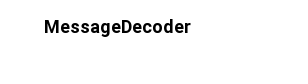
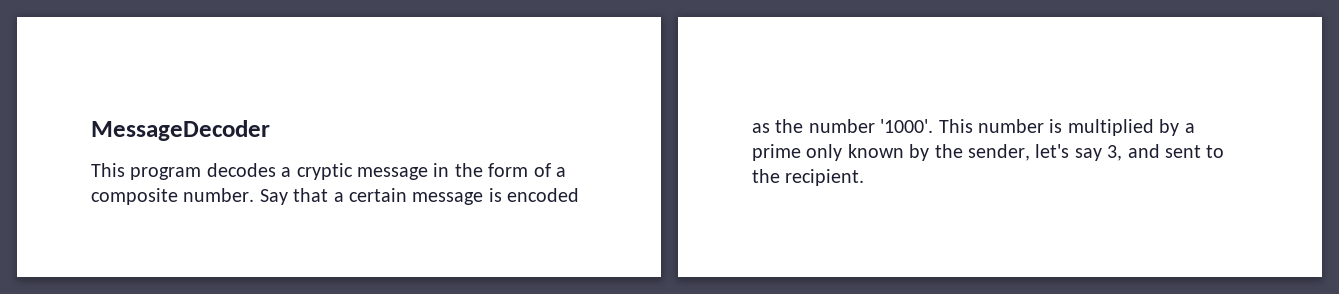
+ This program decodes a cryptic message in the form of a composite number. Say that a certain message is encoded as the number '1000'. This number is multiplied by a prime only known by the sender, let's say 3, and sent to the recipient.

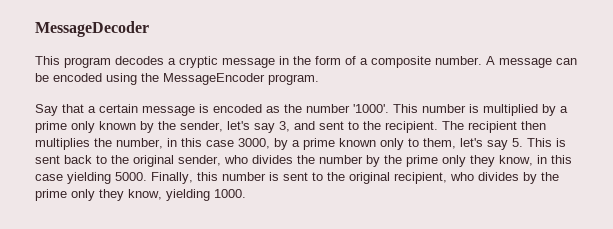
- This program decodes a cryptic message in the form of a composite number. Say that a certain message is encoded as the number '1000'.
+ This program decodes a cryptic message in the form of a composite number. A message can be encoded using the MessageEncoder program.
+ Say that a certain message is encoded as the number '1000'.
+ The recipient then multiplies the number, in this case 3000, by a prime known only to them, let's say 5. This is sent back to the original sender, who divides the number by the prime only they know, in this case yielding 5000. Finally, this number is sent to the original recipient, who divides by the prime only they know, yielding 1000.

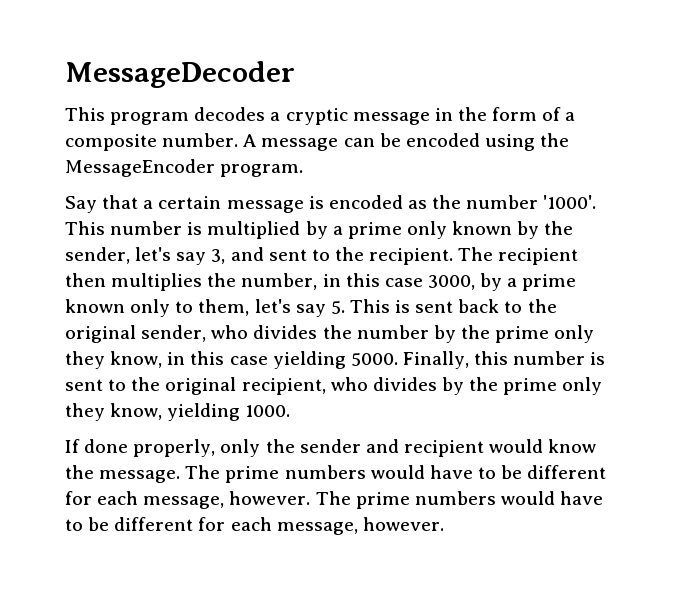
+ If done properly, only the sender and recipient would know the message. The prime numbers would have to be different for each message, however. The prime numbers would have to be different for each message, however.

